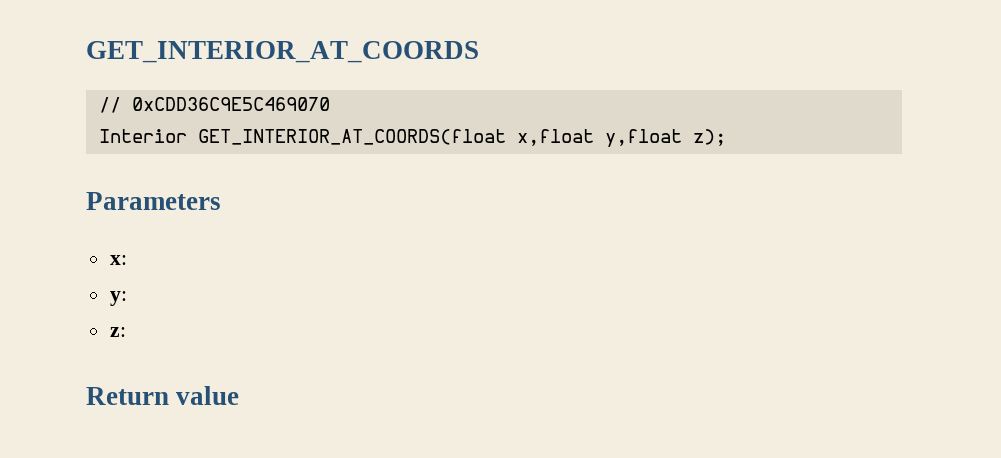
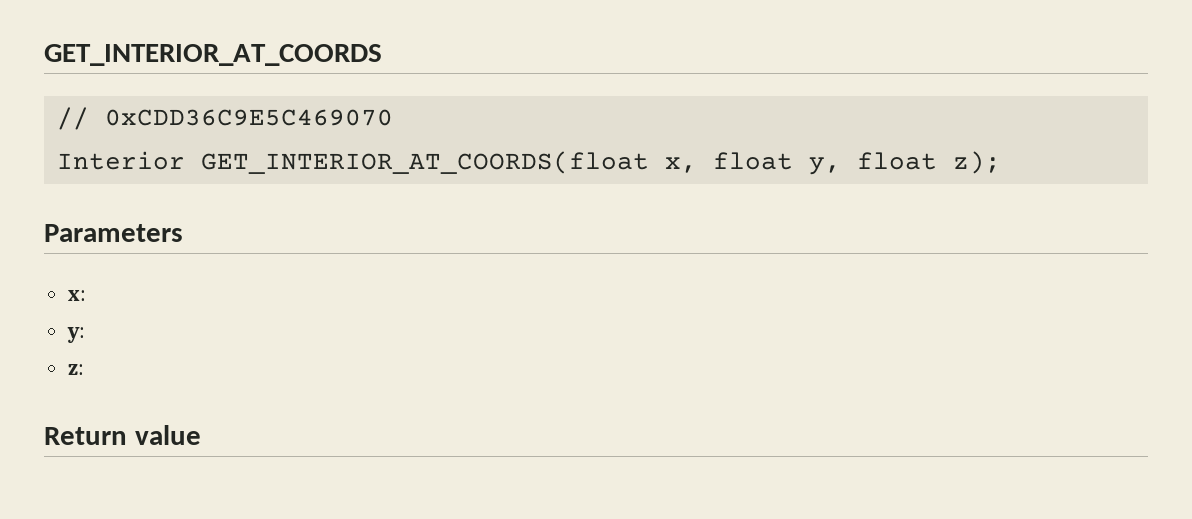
- Interior GET_INTERIOR_AT_COORDS(float x,float y,float z);
+ Interior GET_INTERIOR_AT_COORDS(float x, float y, float z);

